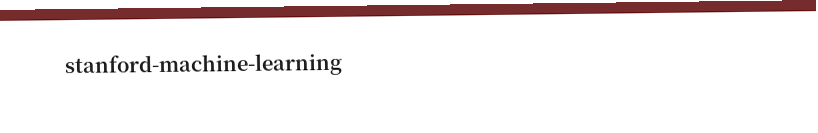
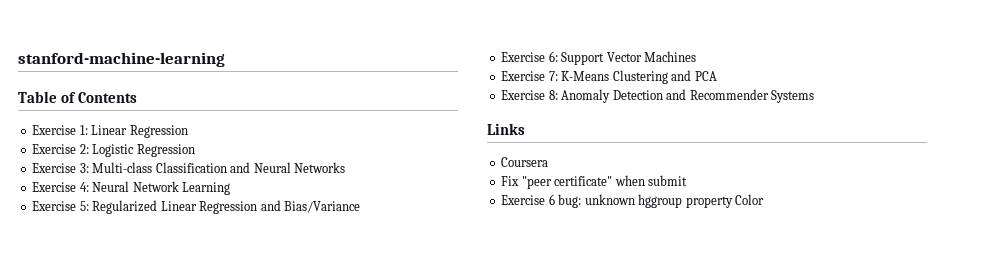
+ Table of Contents
+ Exercise 1: Linear Regression
+ Exercise 2: Logistic Regression
+ Exercise 3: Multi-class Classification and Neural Networks
+ Exercise 4: Neural Network Learning
+ Exercise 5: Regularized Linear Regression and Bias/Variance
+ Exercise 6: Support Vector Machines
+ Exercise 7: K-Means Clustering and PCA
+ Exercise 8: Anomaly Detection and Recommender Systems
+ Links
+ Coursera
+ Fix "peer certificate" when submit
+ Exercise 6 bug: unknown hggroup property Color

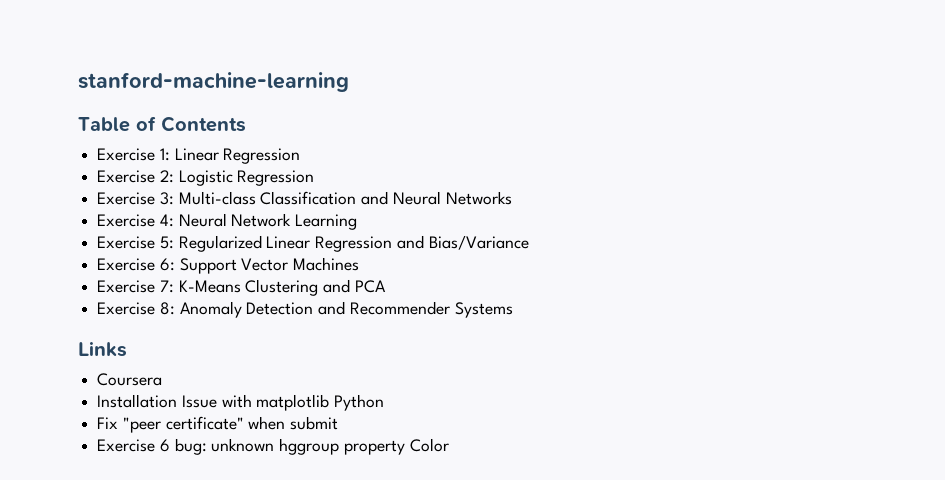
+ Installation Issue with matplotlib Python

